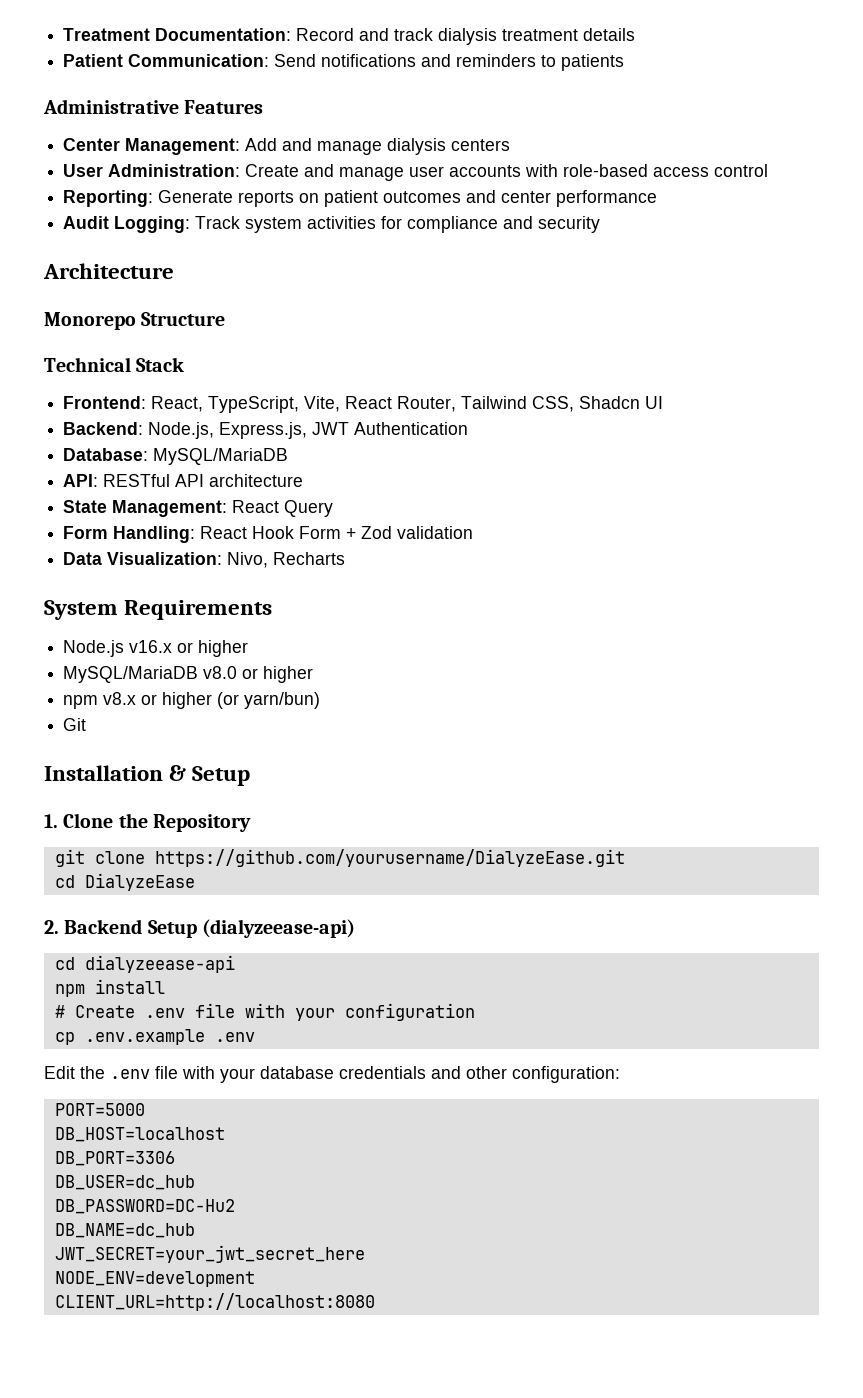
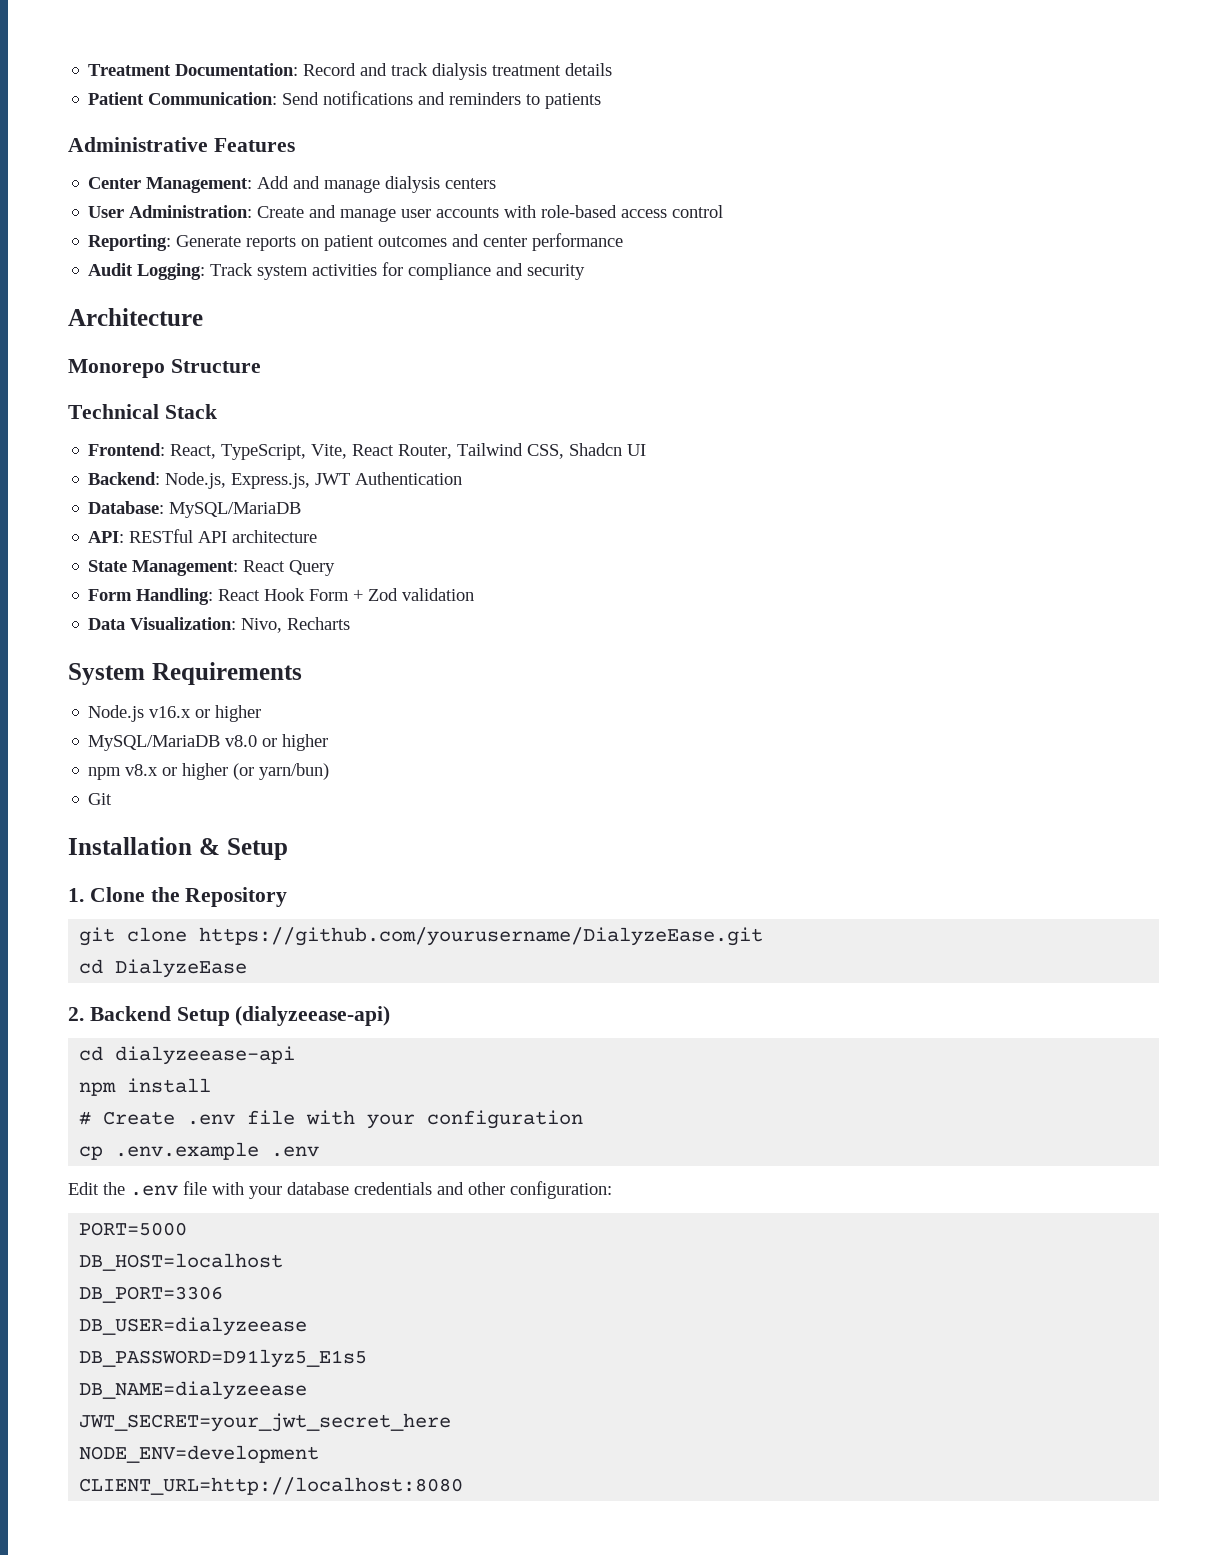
- DB_USER=dc_hub
- DB_PASSWORD=DC-Hu2
- DB_NAME=dc_hub
+ DB_USER=dialyzeease
+ DB_PASSWORD=D91lyz5_E1s5
+ DB_NAME=dialyzeease

